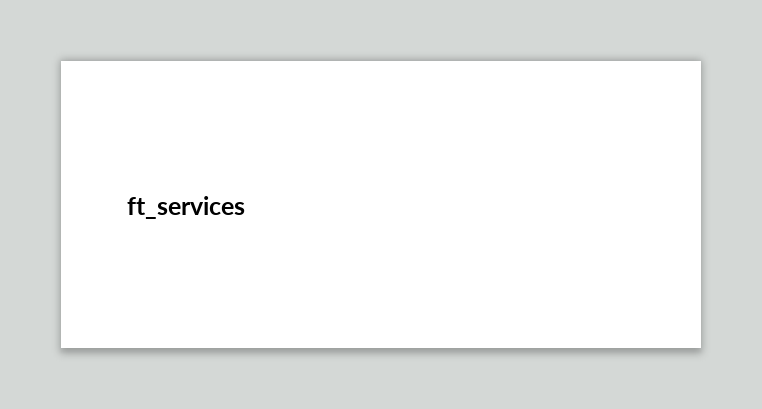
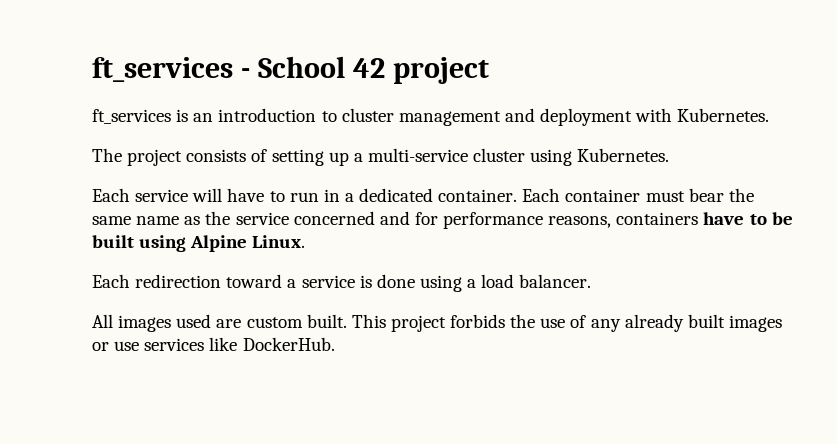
- ft_services
+ ft_services - School 42 project
+ ft_services is an introduction to cluster management and deployment with Kubernetes.
+ The project consists of setting up a multi-service cluster using Kubernetes.
+ Each service will have to run in a dedicated container. Each container must bear the same name as the service concerned and for performance reasons, containers have to be built using Alpine Linux.
+ Each redirection toward a service is done using a load balancer.
+ All images used are custom built. This project forbids the use of any already built images or use services like DockerHub.

